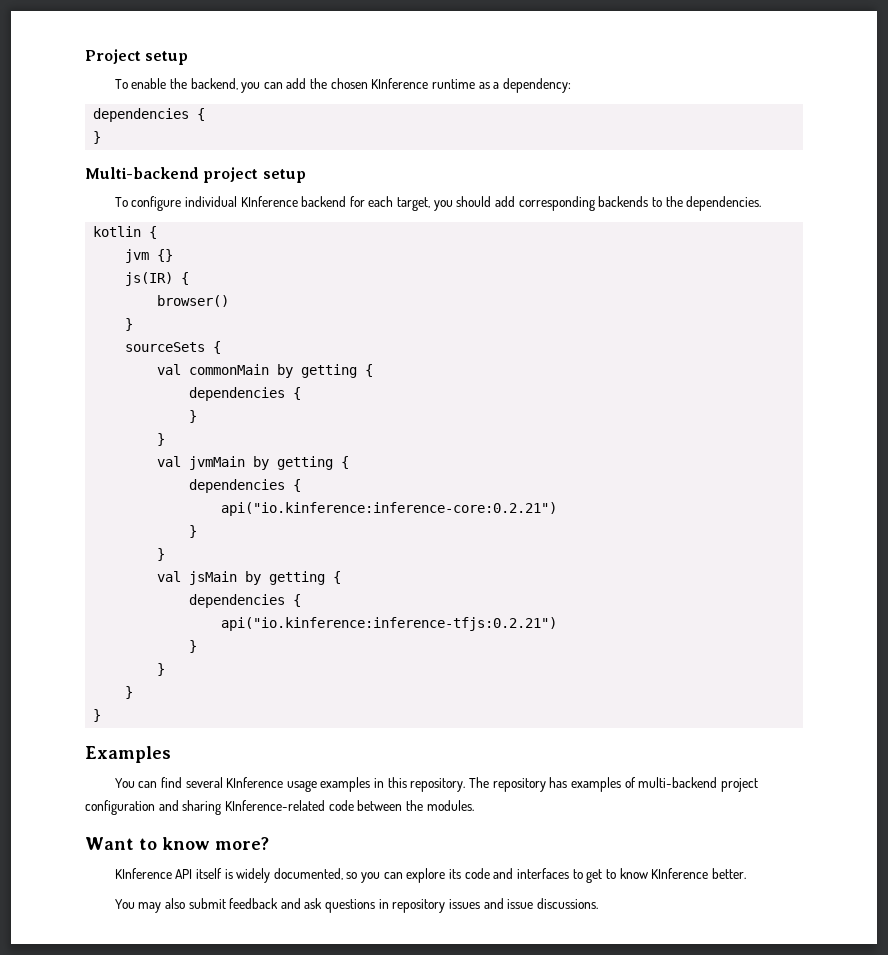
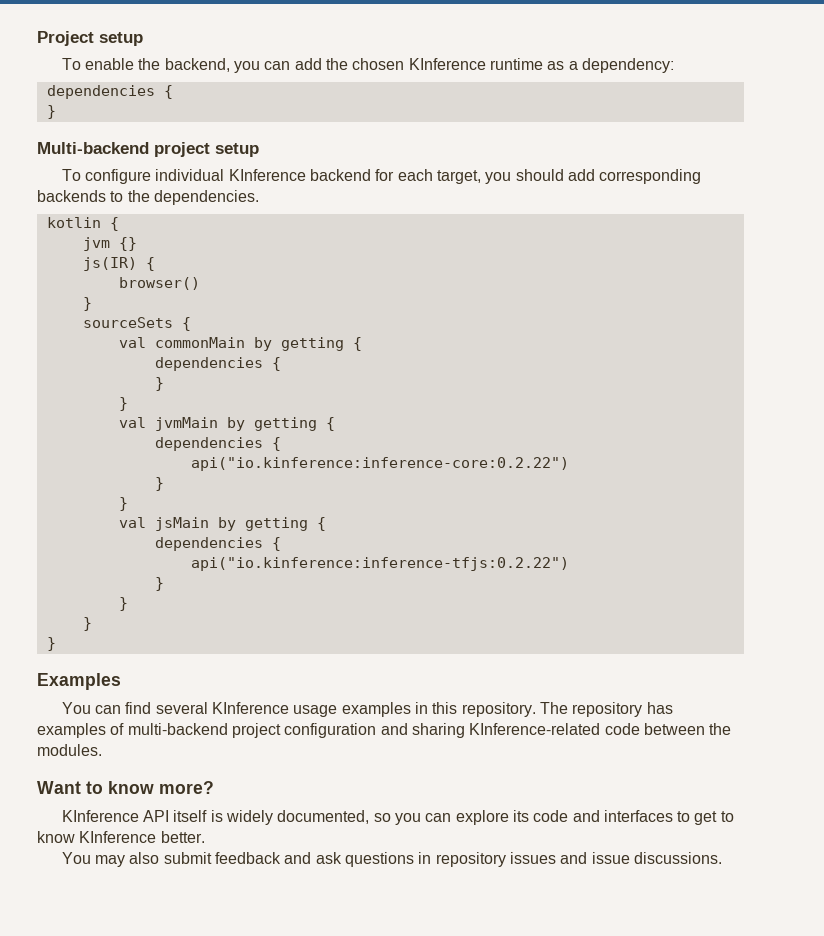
- api("io.kinference:inference-core:0.2.21")
+ api("io.kinference:inference-core:0.2.22")
- api("io.kinference:inference-tfjs:0.2.21")
+ api("io.kinference:inference-tfjs:0.2.22")

